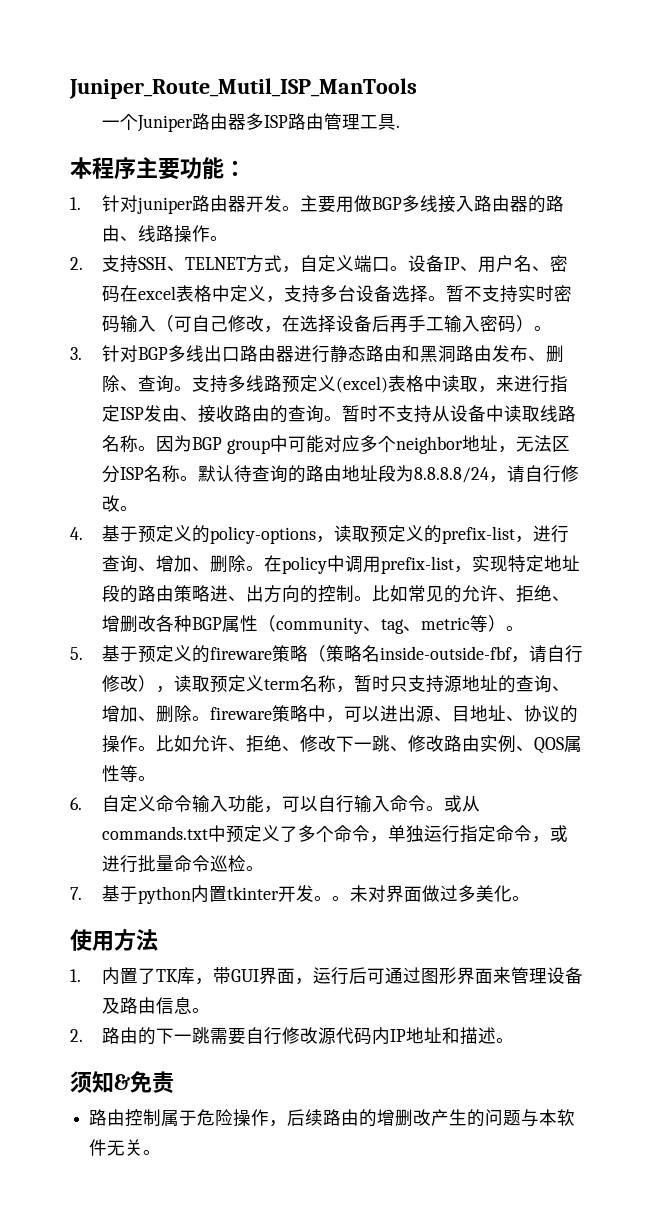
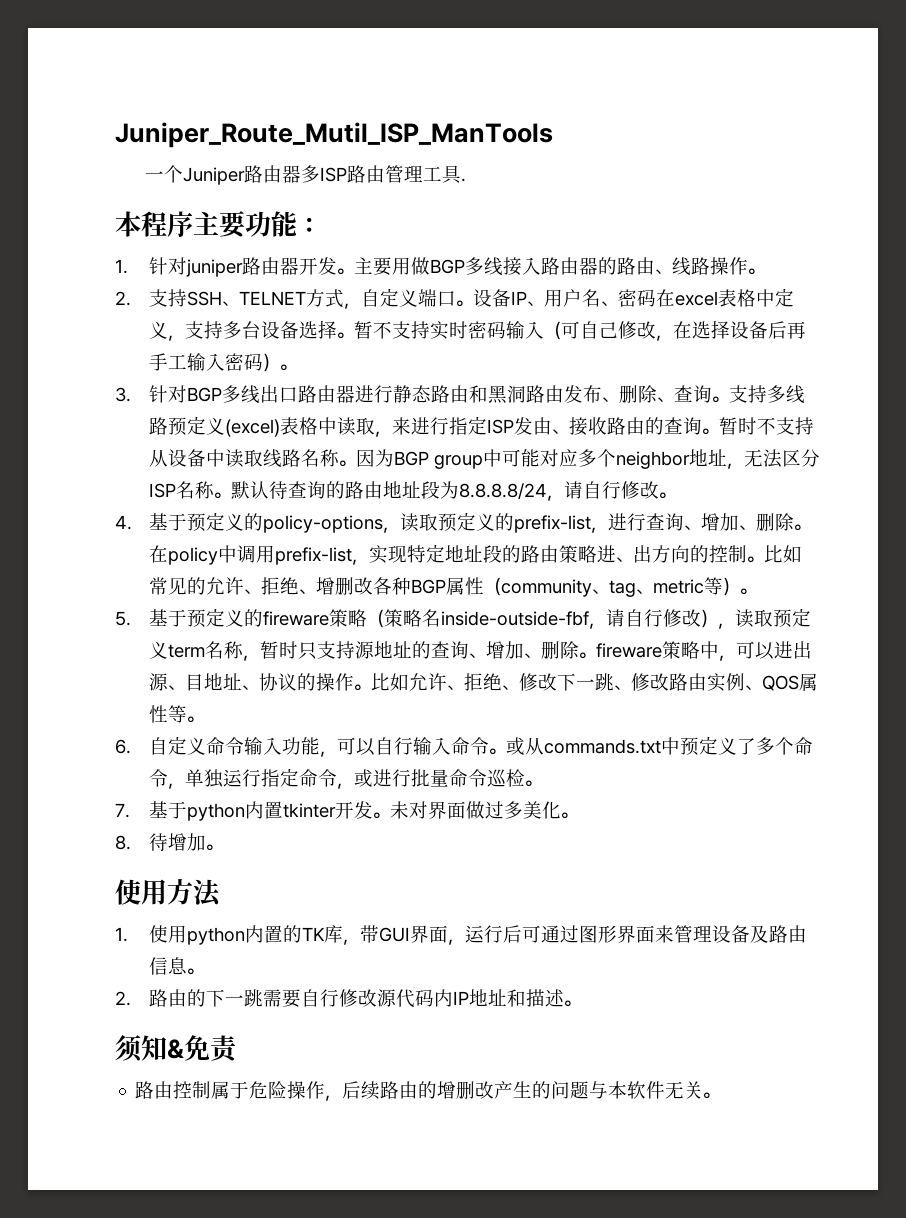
- 7.基于python内置tkinter开发。。
+ 7.基于python内置tkinter开发。
+ 8.待增加。
- 1.内置了TK库，带GUI界面，运行后可通过图形界面来管理设备及路由信息。
+ 1.使用python内置的TK库，带GUI界面，运行后可通过图形界面来管理设备及路由信息。

